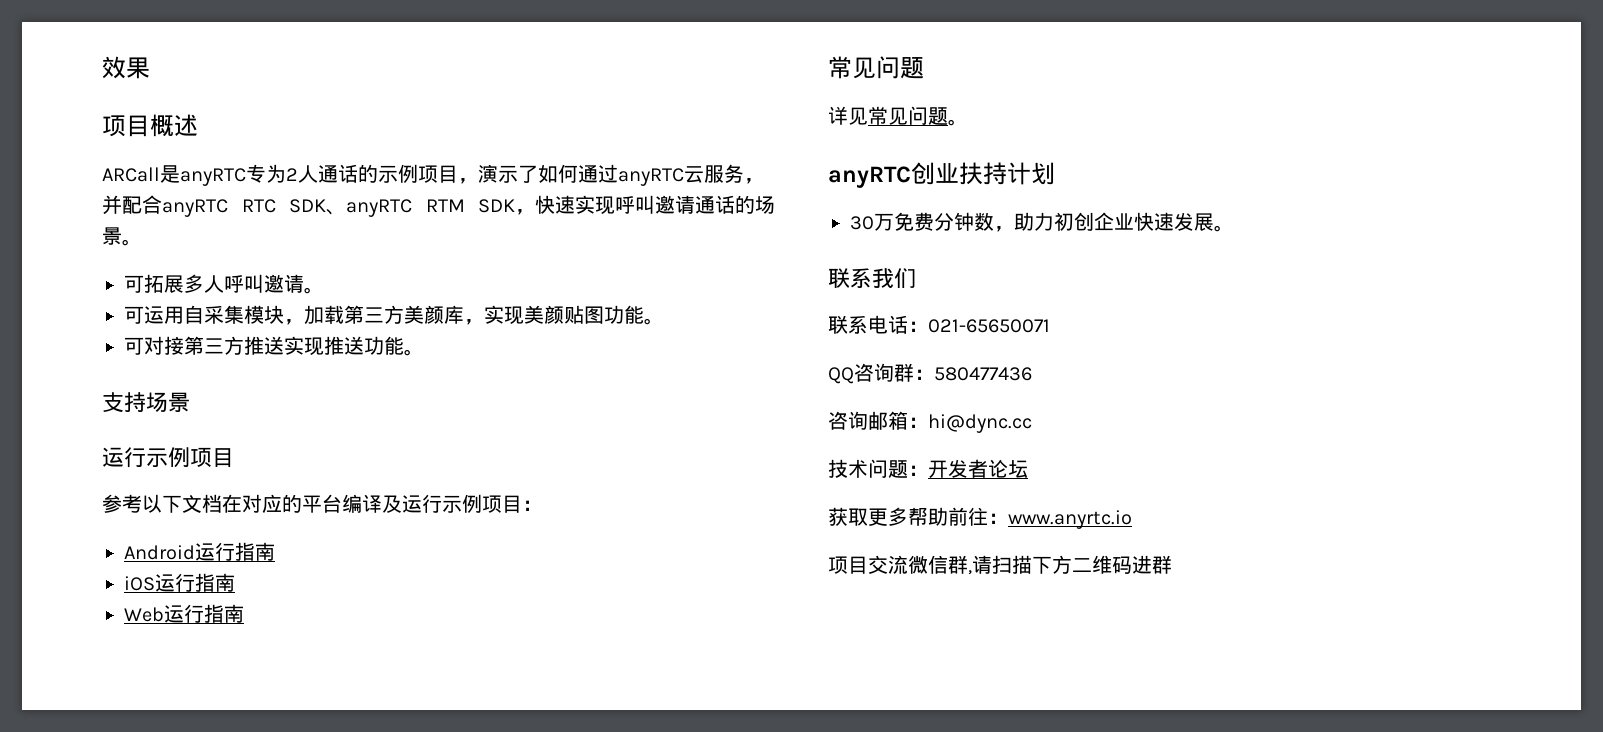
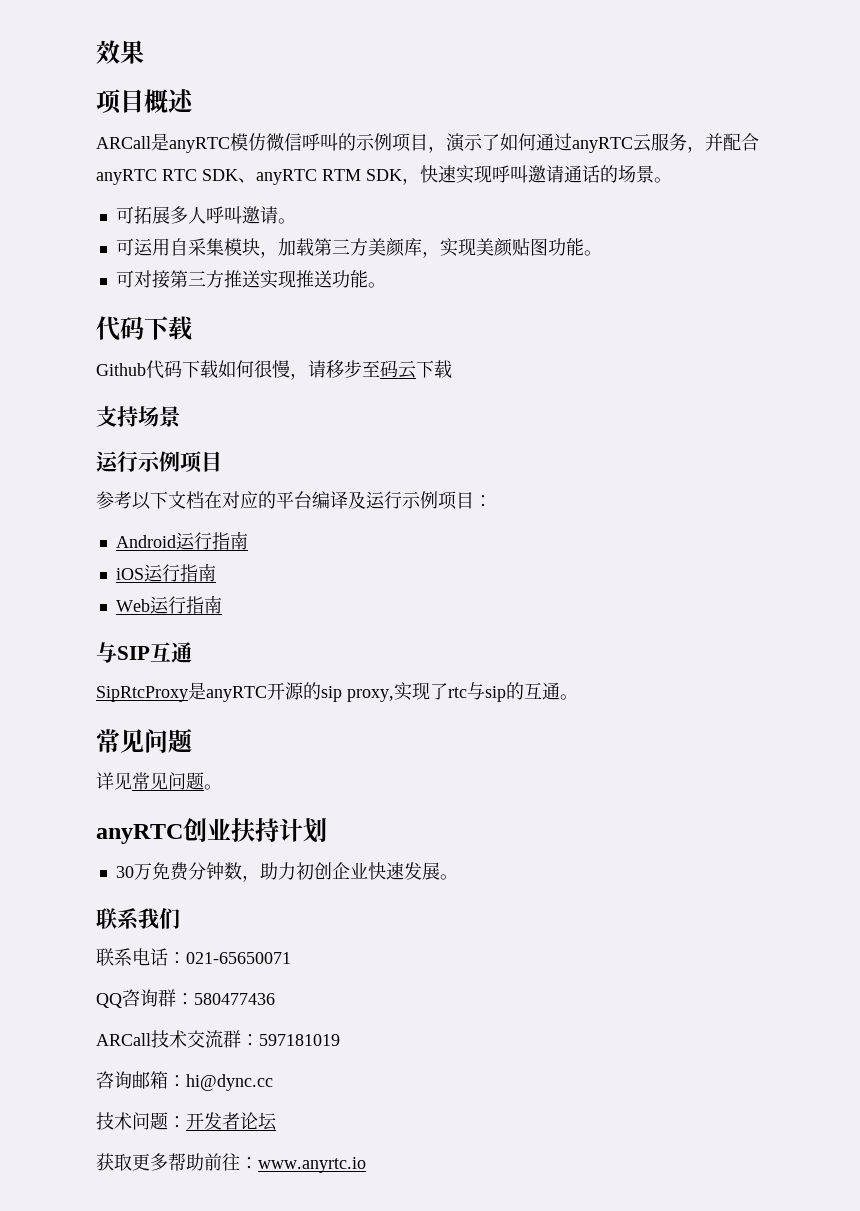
- ARCall是anyRTC专为2人通话的示例项目，演示了如何通过anyRTC云服务，并配合anyRTC RTC SDK、anyRTC RTM SDK，快速实现呼叫邀请通话的场景。
+ ARCall是anyRTC模仿微信呼叫的示例项目，演示了如何通过anyRTC云服务，并配合anyRTC RTC SDK、anyRTC RTM SDK，快速实现呼叫邀请通话的场景。
  可对接第三方推送实现推送功能。
+ 代码下载
+ Github代码下载如何很慢，请移步至码云下载
+ 与SIP互通
+ SipRtcProxy是anyRTC开源的sip proxy,实现了rtc与sip的互通。
+ ARCall技术交流群：597181019
- 项目交流微信群,请扫描下方二维码进群

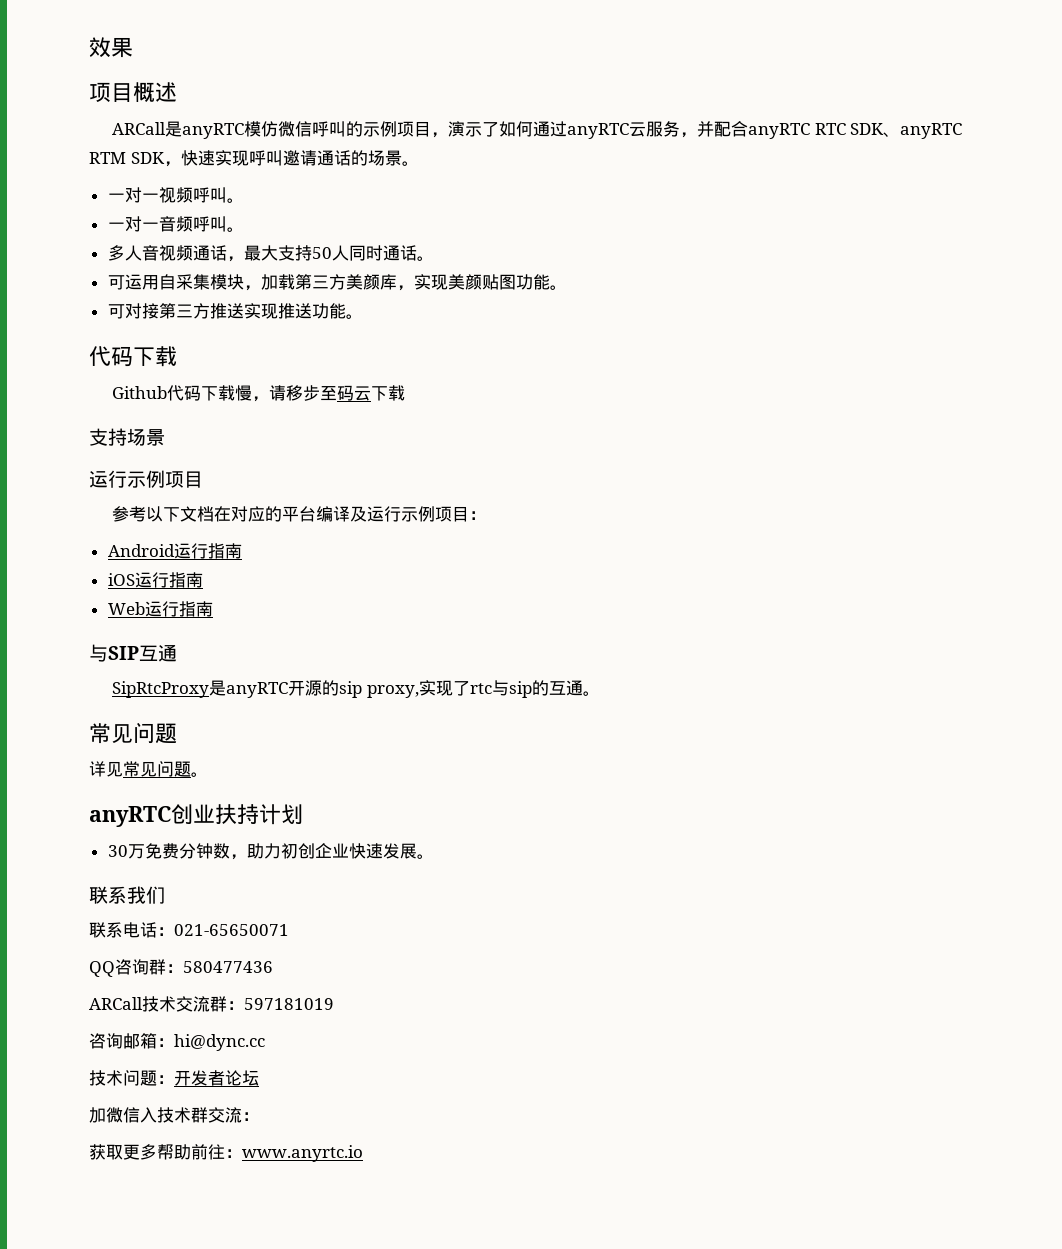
- 可拓展多人呼叫邀请。
+ 一对一视频呼叫。
+ 一对一音频呼叫。
+ 多人音视频通话，最大支持50人同时通话。
- Github代码下载如何很慢，请移步至码云下载
+ Github代码下载慢，请移步至码云下载
+ 加微信入技术群交流：

